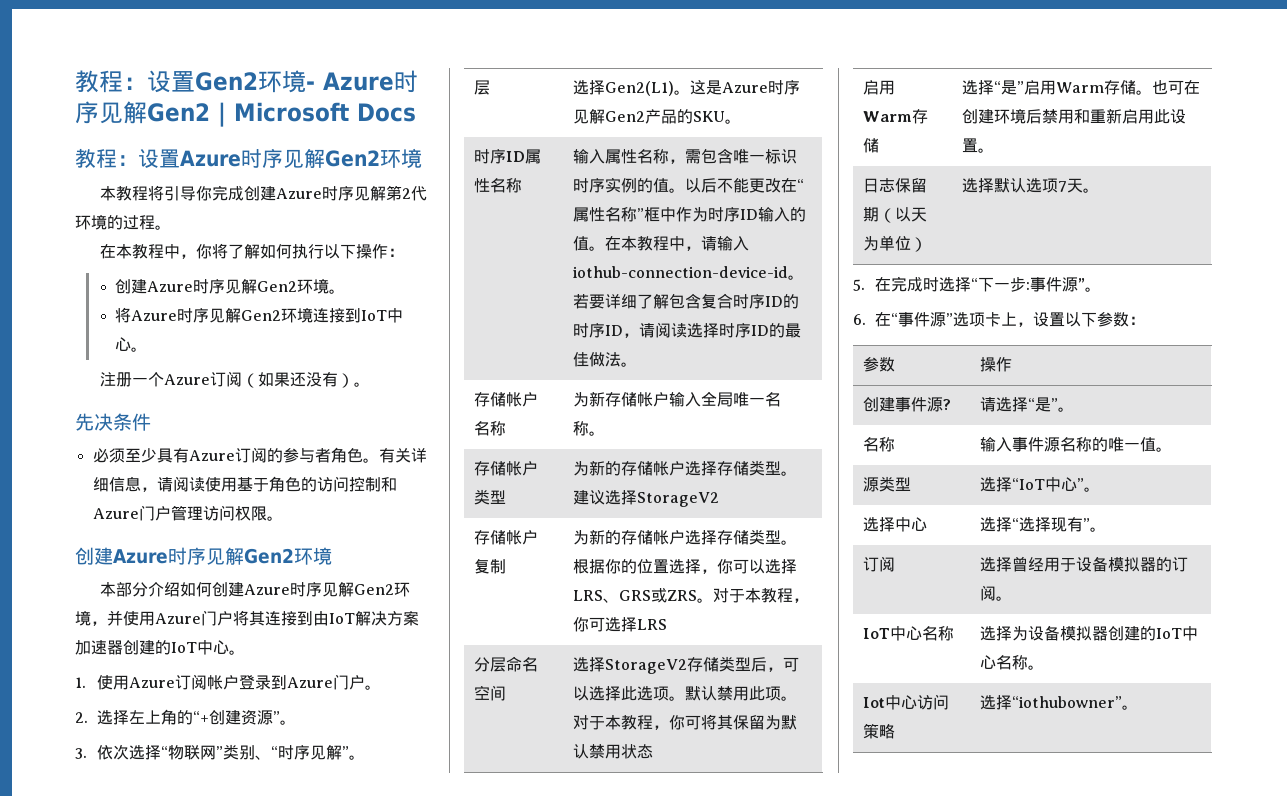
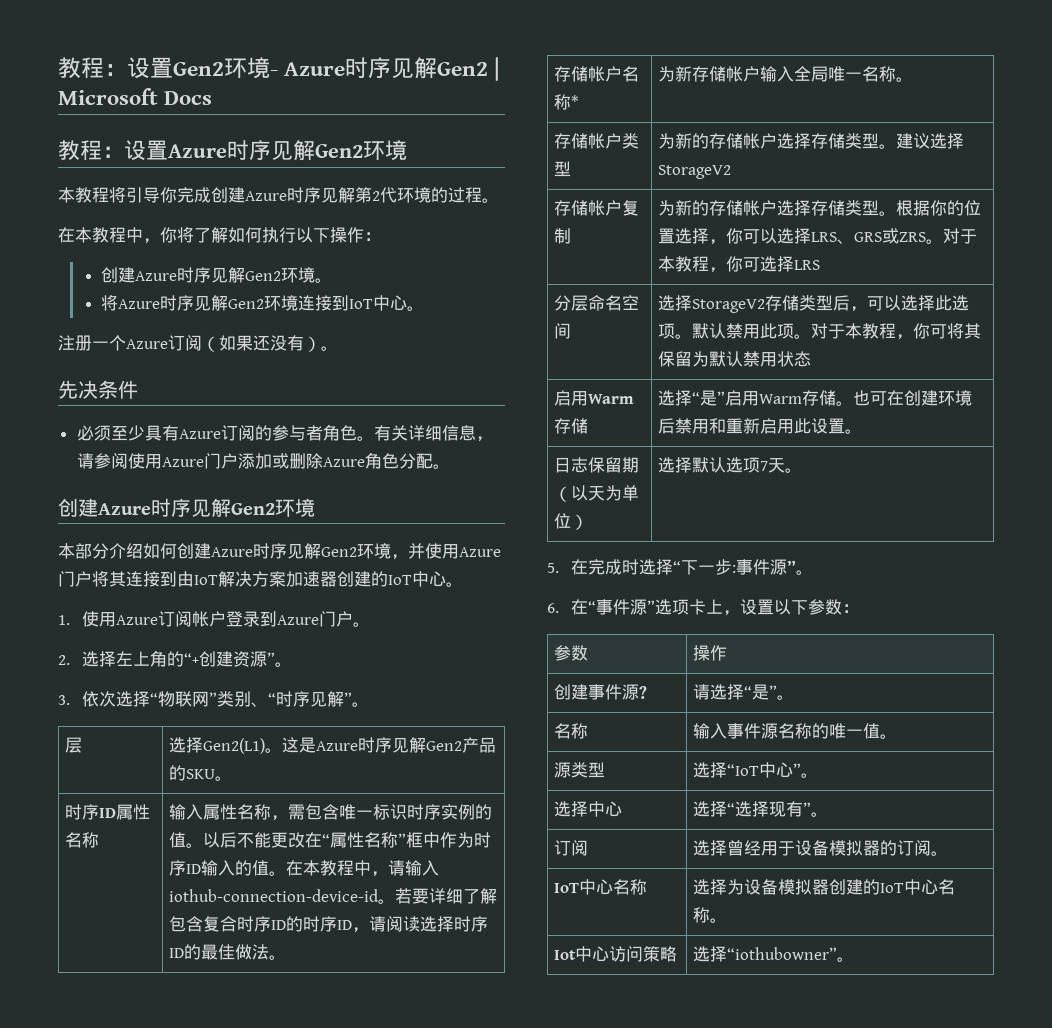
- 有关详细信息，请阅读使用基于角色的访问控制和Azure门户管理访问权限。
+ 有关详细信息，请参阅使用Azure门户添加或删除Azure角色分配。
- 存储帐户名称 | 为新存储帐户输入全局唯一名称。
+ 存储帐户名称* | 为新存储帐户输入全局唯一名称。

